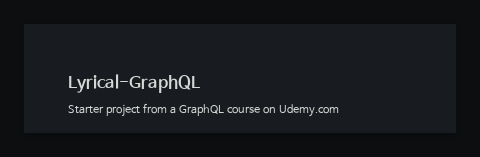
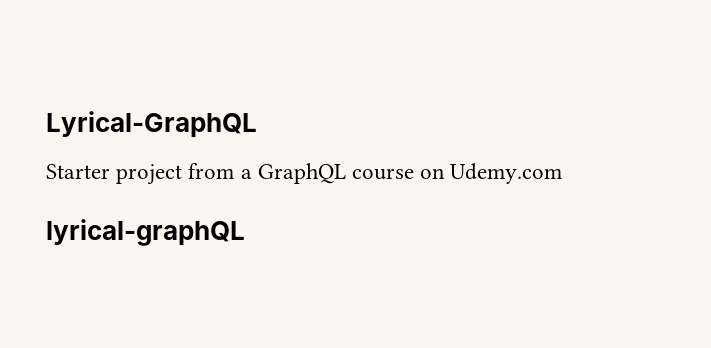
+ lyrical-graphQL

